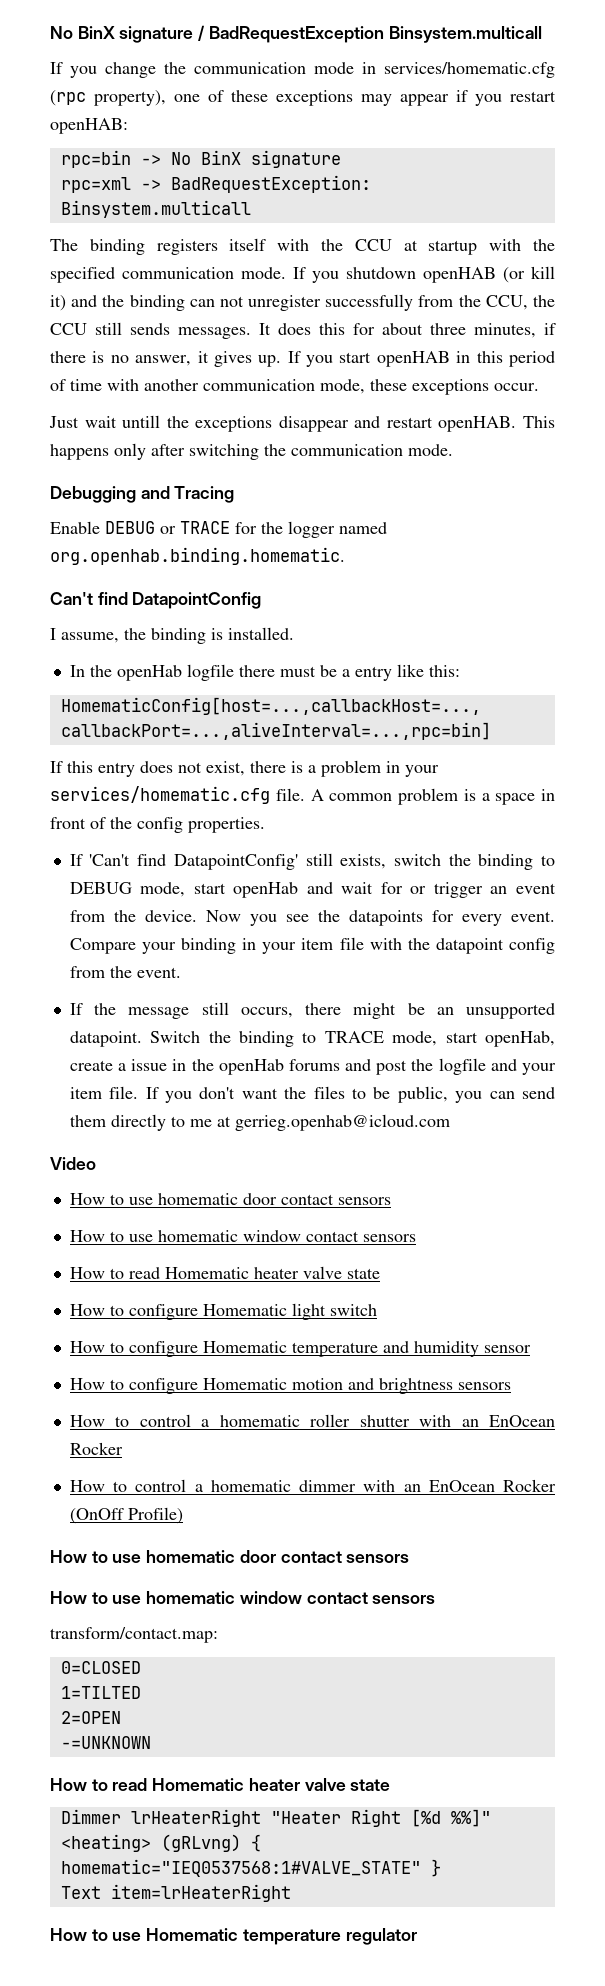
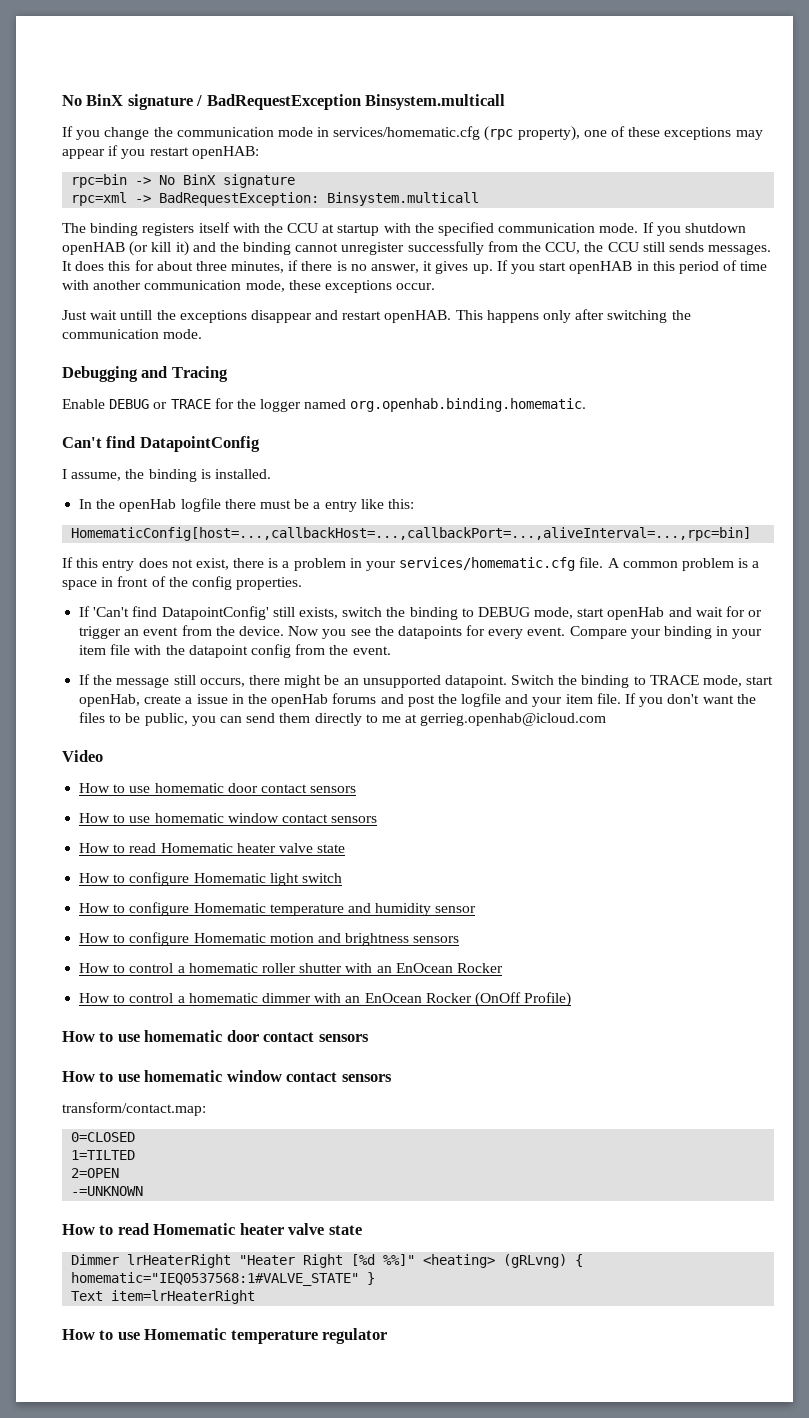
- If you shutdown openHAB (or kill it) and the binding can not unregister successfully from the CCU, the CCU still sends messages.
+ If you shutdown openHAB (or kill it) and the binding cannot unregister successfully from the CCU, the CCU still sends messages.

